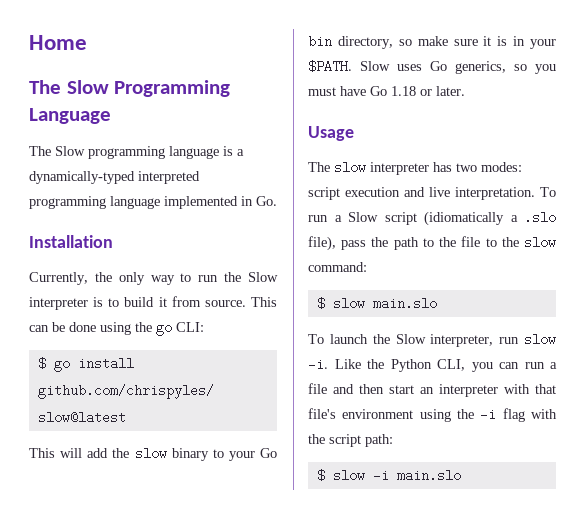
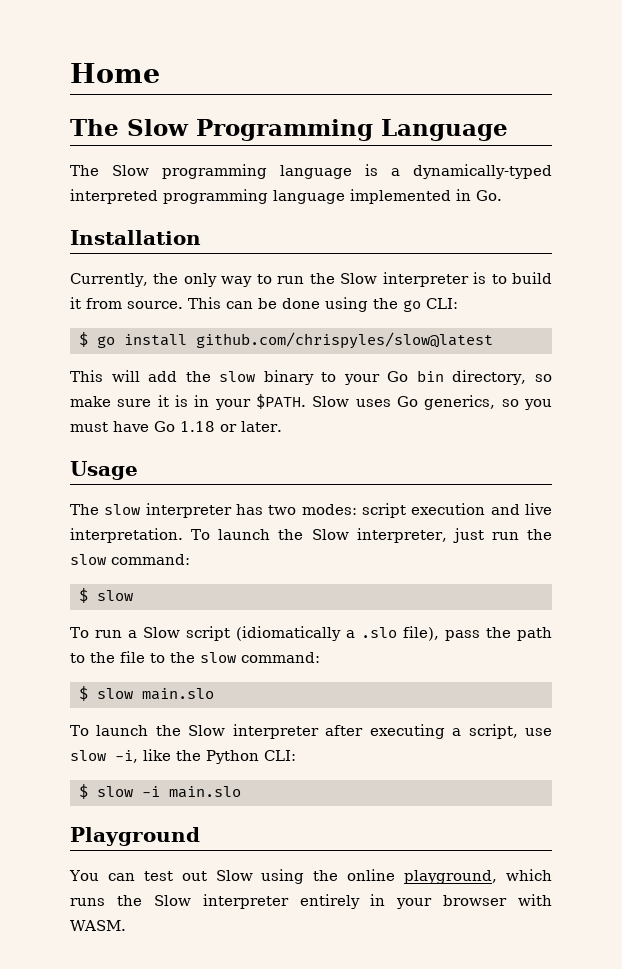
+ To launch the Slow interpreter, just run the slow command:
+ $ slow
- To launch the Slow interpreter, run slow -i. Like the Python CLI, you can run a file and then start an interpreter with that file's environment using the -i flag with the script path:
+ To launch the Slow interpreter after executing a script, use slow -i, like the Python CLI:
  $ slow -i main.slo
+ Playground
+ You can test out Slow using the online playground, which runs the Slow interpreter entirely in your browser with WASM.

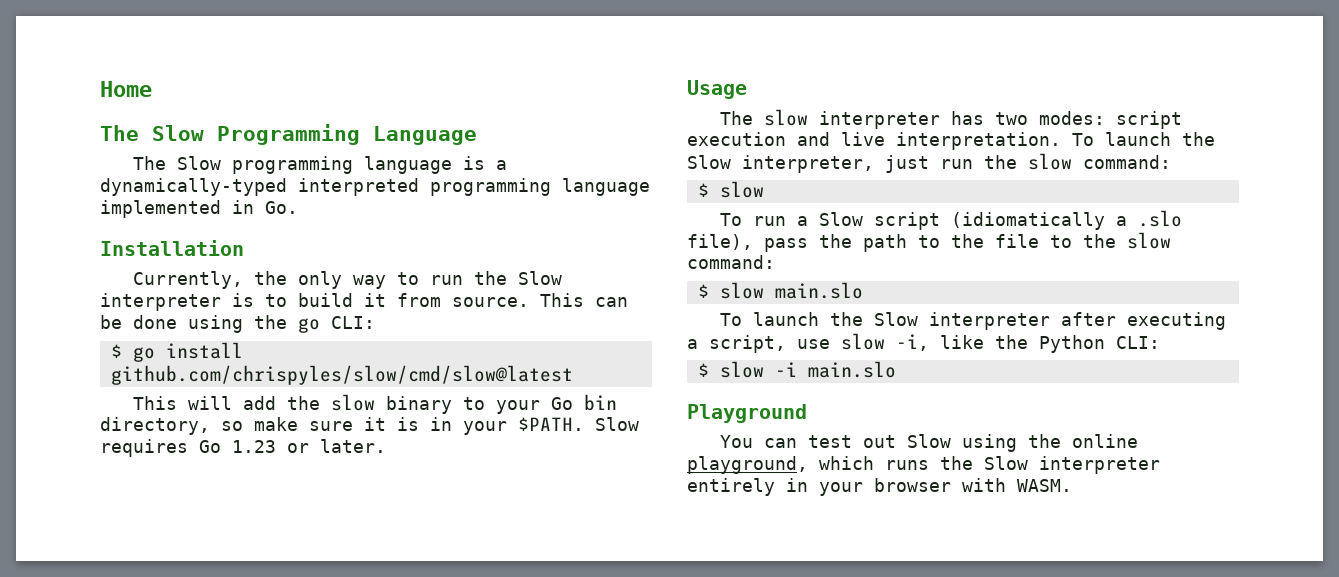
- $ go install github.com/chrispyles/slow@latest
+ $ go install github.com/chrispyles/slow/cmd/slow@latest
- Slow uses Go generics, so you must have Go 1.18 or later.
+ Slow requires Go 1.23 or later.

